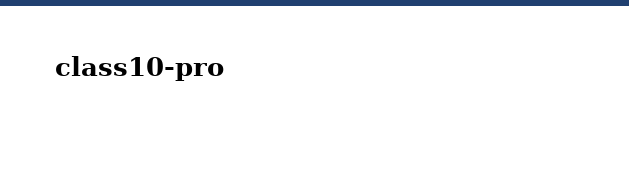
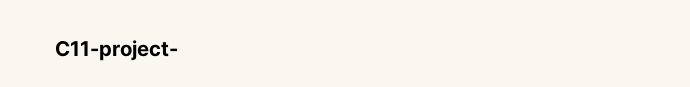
- class10-pro
+ C11-project-

